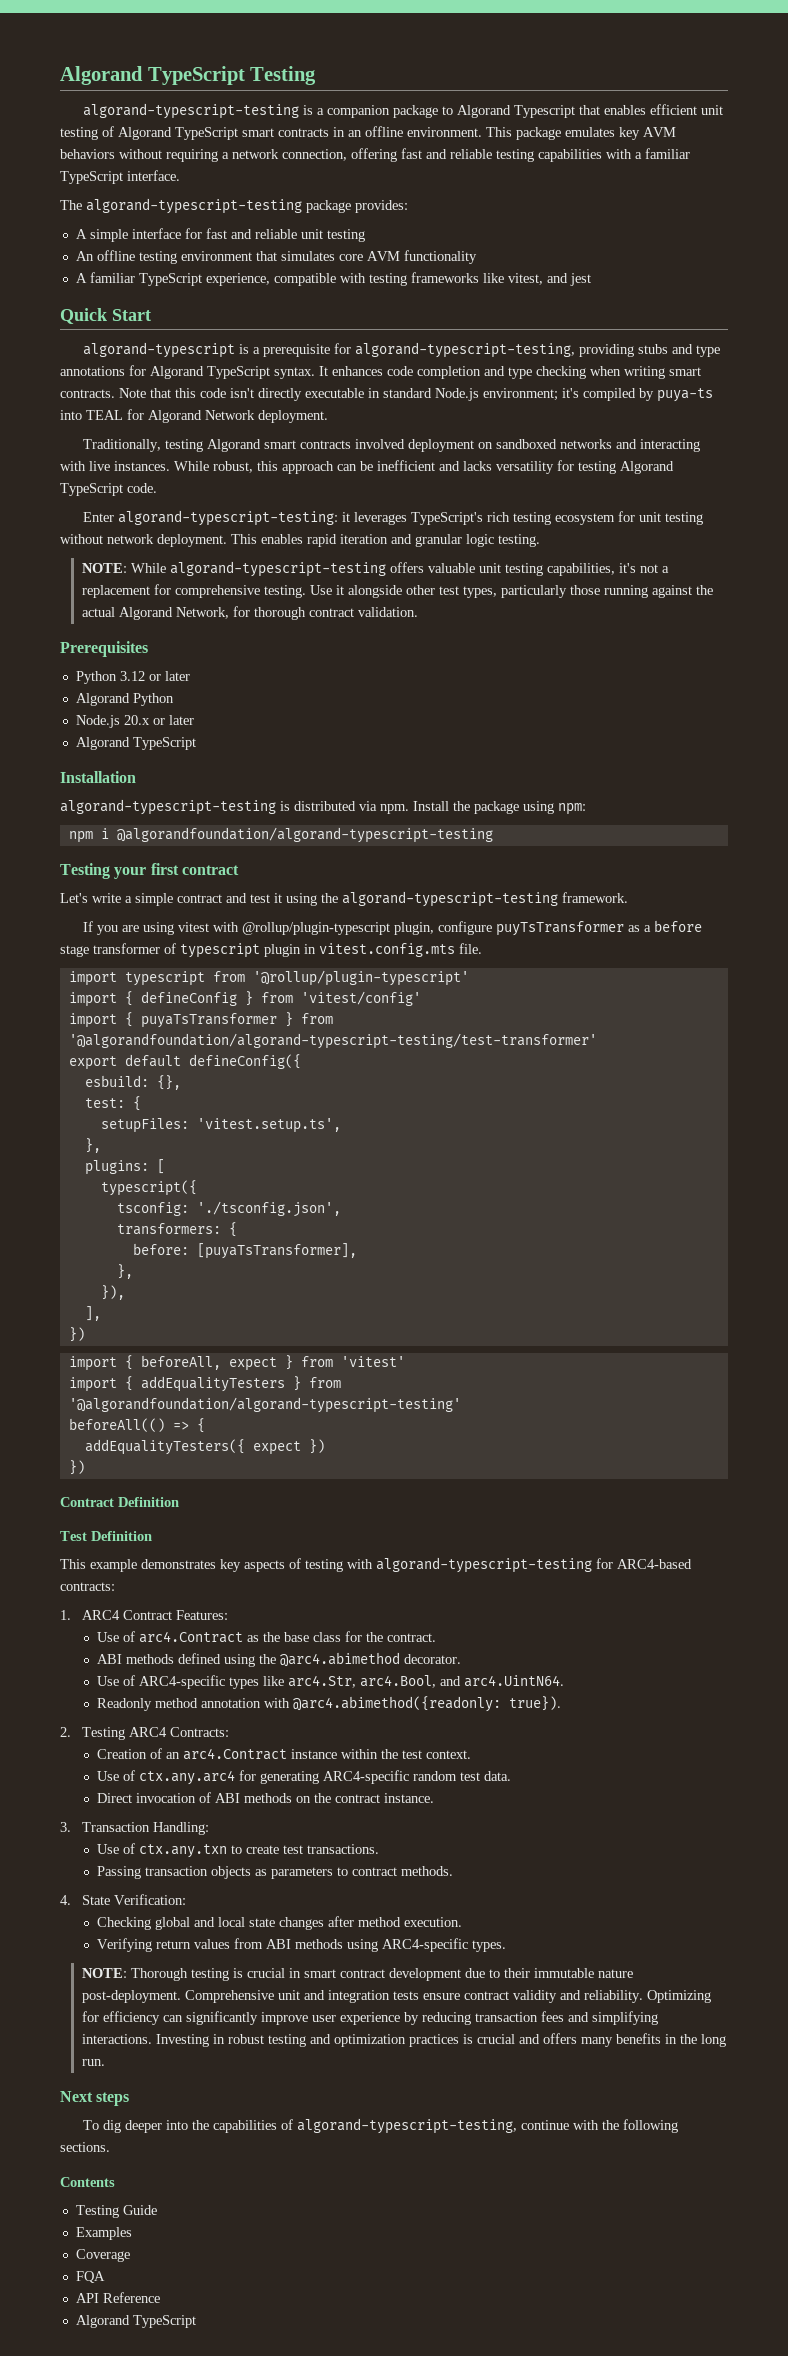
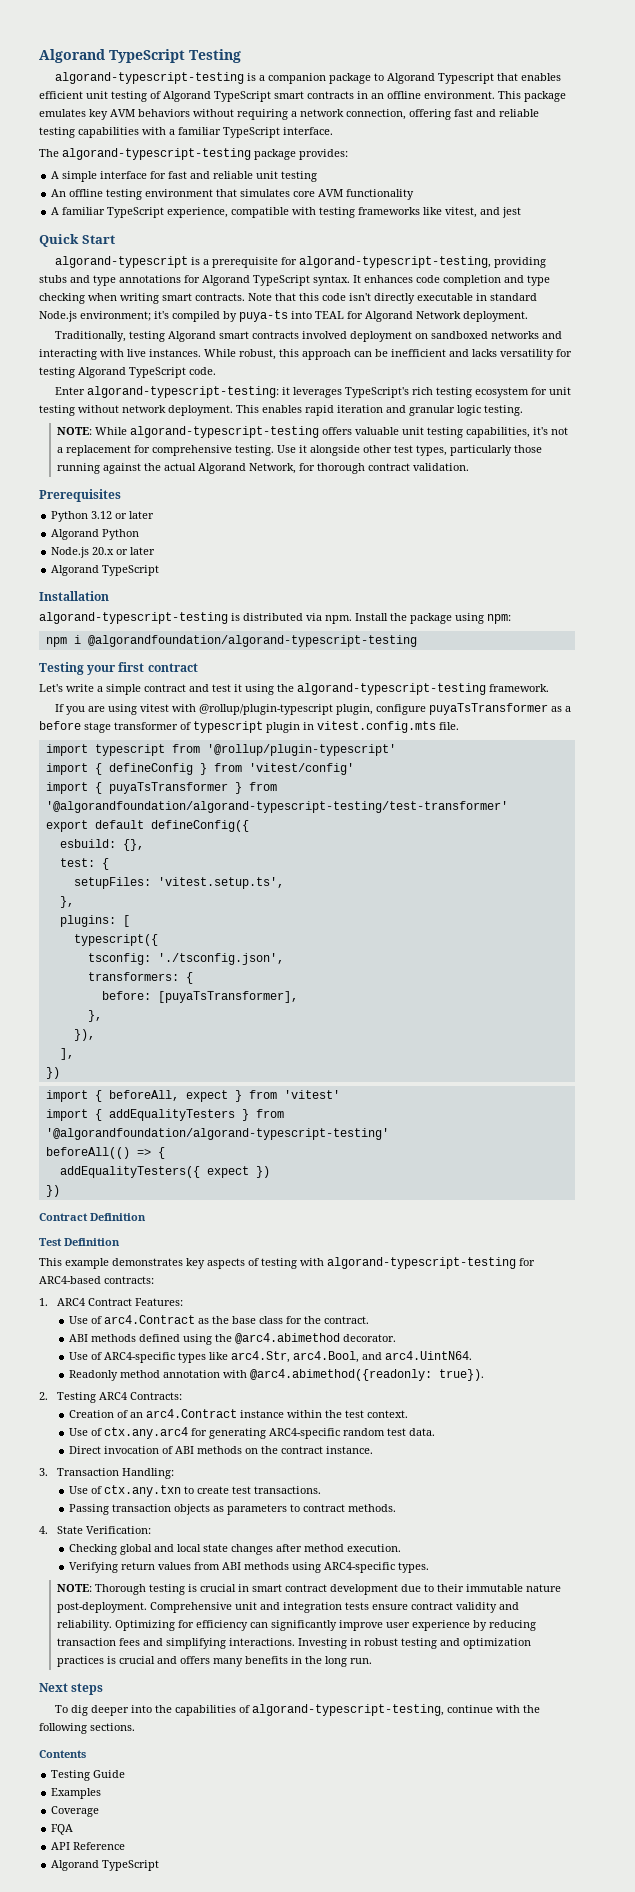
- If you are using vitest with @rollup/plugin-typescript plugin, configure puyTsTransformer as a before stage transformer of typescript plugin in vitest.config.mts file.
+ If you are using vitest with @rollup/plugin-typescript plugin, configure puyaTsTransformer as a before stage transformer of typescript plugin in vitest.config.mts file.

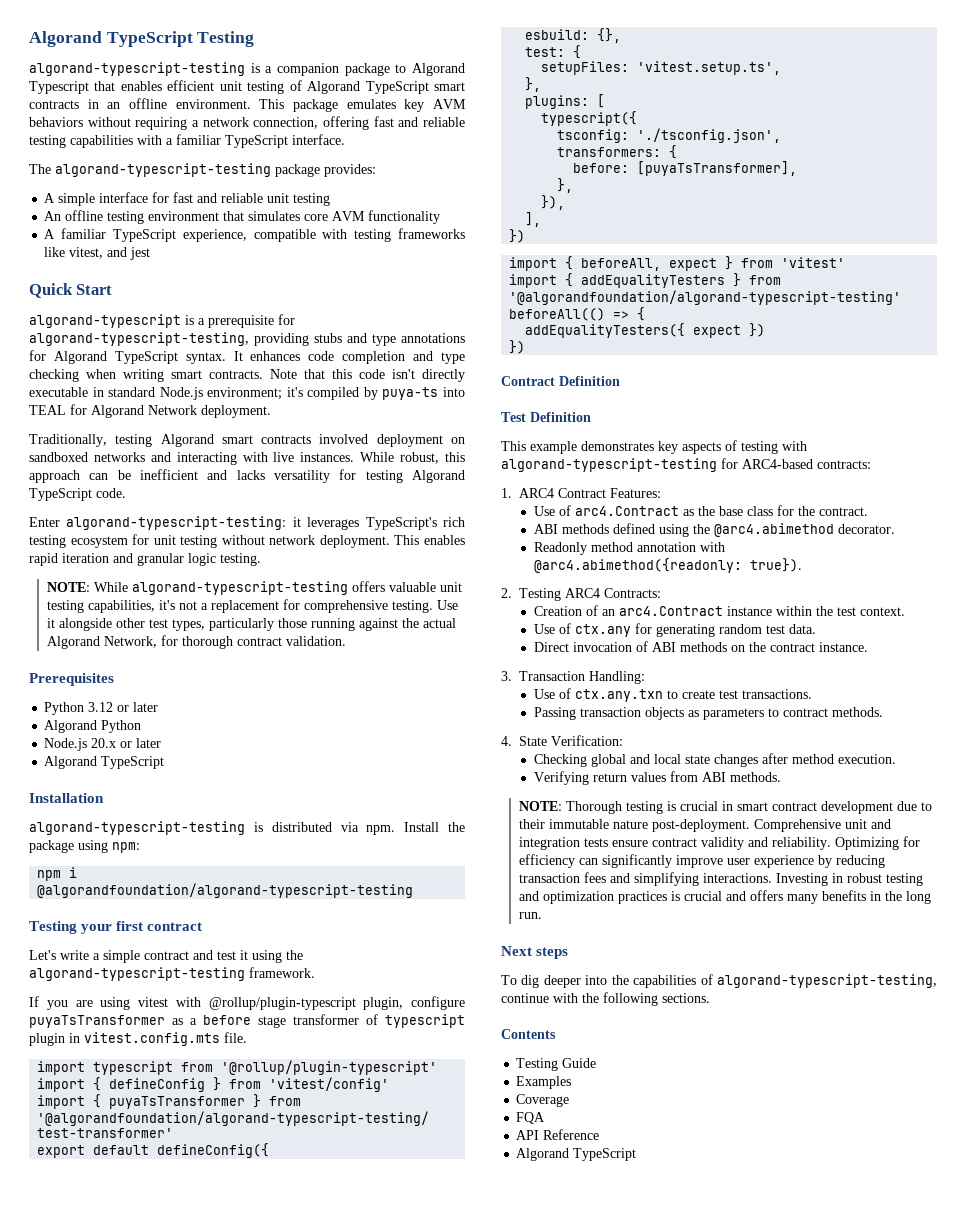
- Use of ARC4-specific types like arc4.Str, arc4.Bool, and arc4.UintN64.
- Use of ctx.any.arc4 for generating ARC4-specific random test data.
+ Use of ctx.any for generating random test data.
- Verifying return values from ABI methods using ARC4-specific types.
+ Verifying return values from ABI methods.

